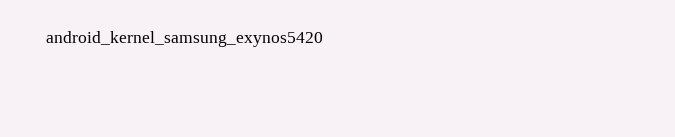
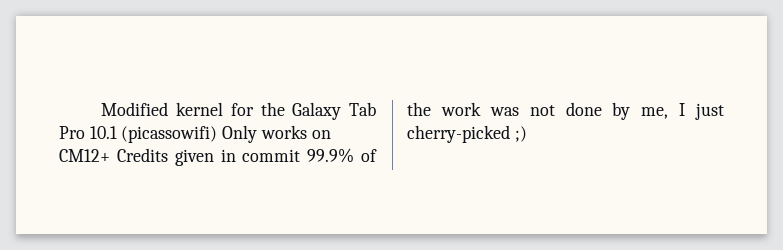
- android_kernel_samsung_exynos5420
+ Modified kernel for the Galaxy Tab Pro 10.1 (picassowifi) Only works on CM12+ Credits given in commit 99.9% of the work was not done by me, I just cherry-picked ;)

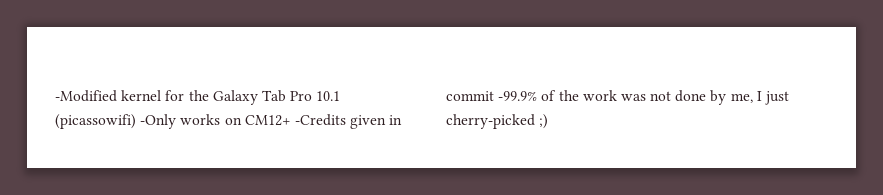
- Modified kernel for the Galaxy Tab Pro 10.1 (picassowifi) Only works on CM12+ Credits given in commit 99.9% of the work was not done by me, I just cherry-picked ;)
+ -Modified kernel for the Galaxy Tab Pro 10.1 (picassowifi) -Only works on CM12+ -Credits given in commit -99.9% of the work was not done by me, I just cherry-picked ;)

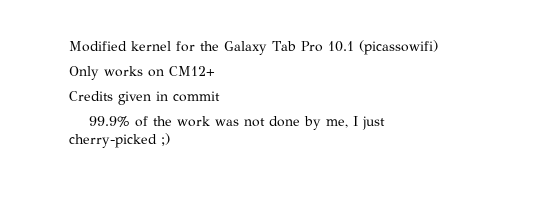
- -Modified kernel for the Galaxy Tab Pro 10.1 (picassowifi) -Only works on CM12+ -Credits given in commit -99.9% of the work was not done by me, I just cherry-picked ;)
+ Modified kernel for the Galaxy Tab Pro 10.1 (picassowifi)
+ Only works on CM12+
+ Credits given in commit
+ 99.9% of the work was not done by me, I just cherry-picked ;)

